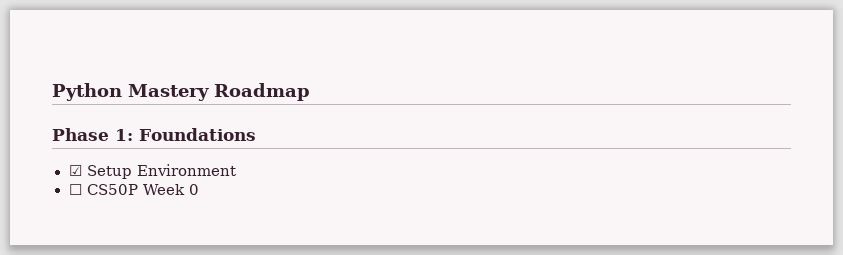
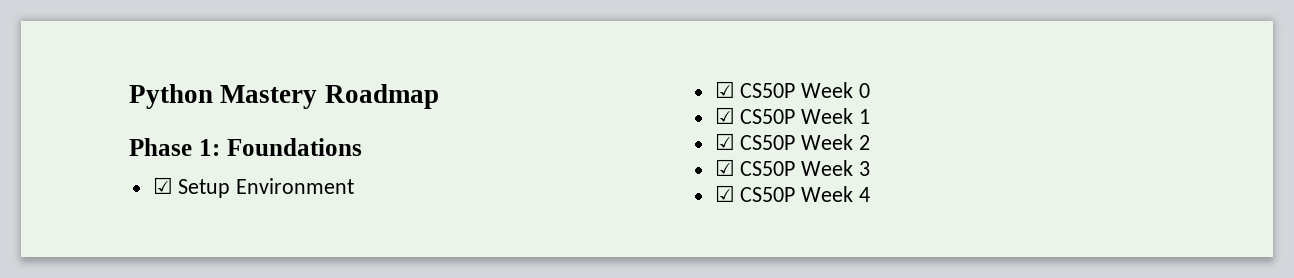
- ☐ CS50P Week 0
+ ☑ CS50P Week 0
+ ☑ CS50P Week 1
+ ☑ CS50P Week 2
+ ☑ CS50P Week 3
+ ☑ CS50P Week 4

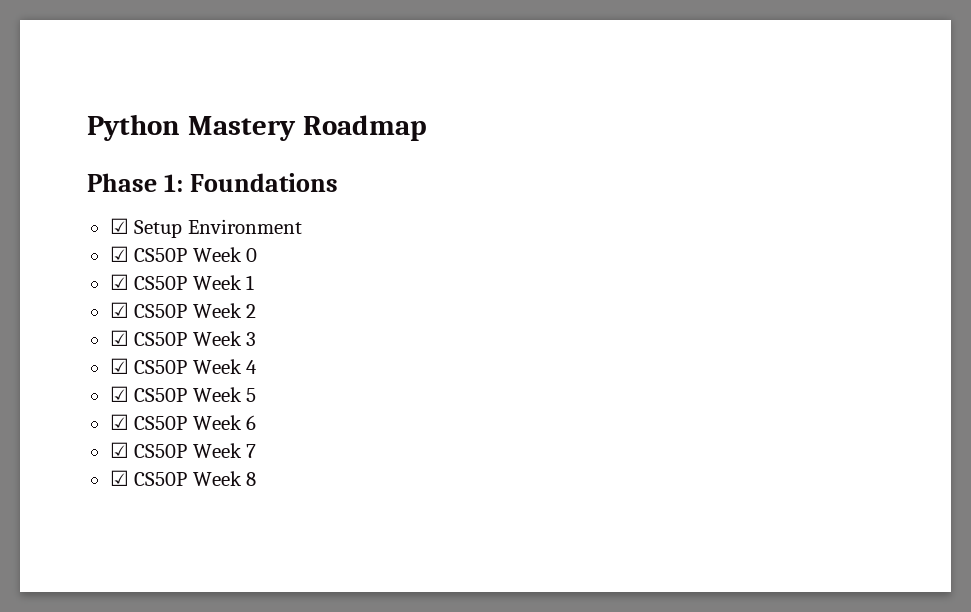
+ ☑ CS50P Week 5
+ ☑ CS50P Week 6
+ ☑ CS50P Week 7
+ ☑ CS50P Week 8

